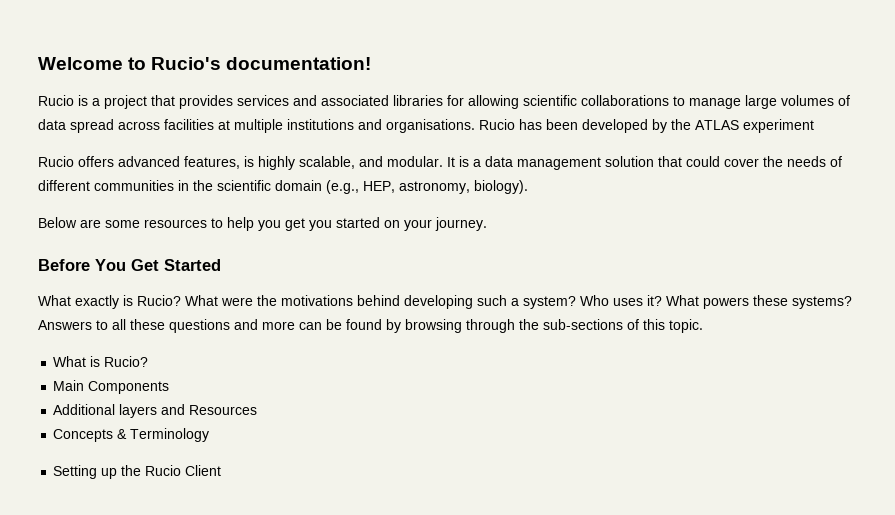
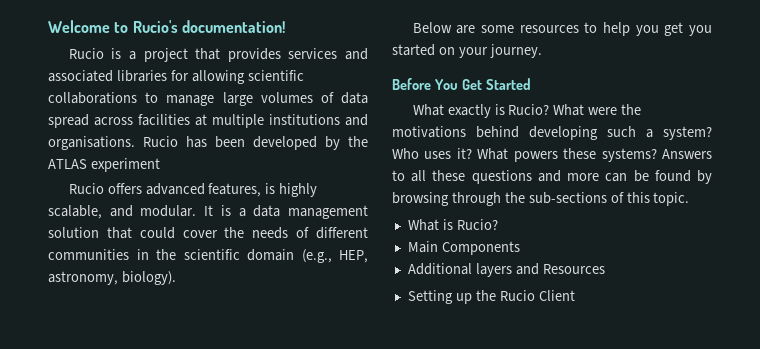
- Concepts & Terminology

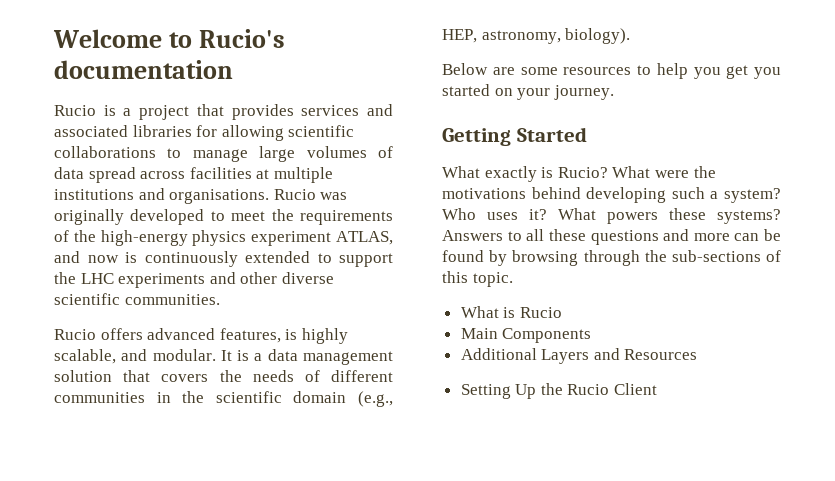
- Welcome to Rucio's documentation!
+ Welcome to Rucio's documentation
- Rucio has been developed by the ATLAS experiment
+ Rucio was originally developed to meet the requirements of the high-energy physics experiment ATLAS, and now is continuously extended to support the LHC experiments and other diverse scientific communities.
- It is a data management solution that could cover the needs of different communities in the scientific domain (e.g., HEP, astronomy, biology).
+ It is a data management solution that covers the needs of different communities in the scientific domain (e.g., HEP, astronomy, biology).
- Before You Get Started
+ Getting Started
- What is Rucio?
+ What is Rucio
- Additional layers and Resources
+ Additional Layers and Resources
- Setting up the Rucio Client
+ Setting Up the Rucio Client

